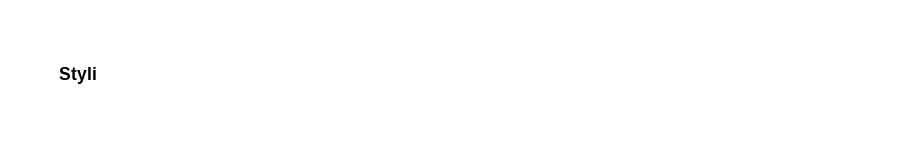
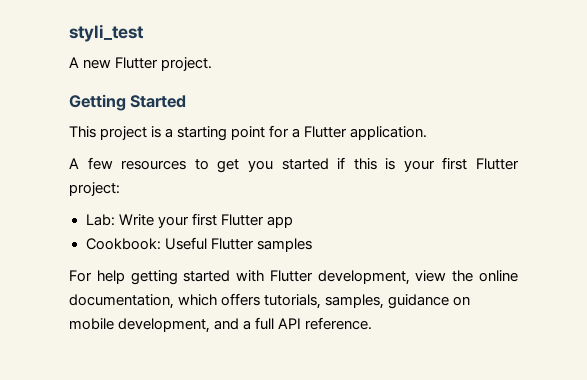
- Styli
+ styli_test
+ A new Flutter project.
+ Getting Started
+ This project is a starting point for a Flutter application.
+ A few resources to get you started if this is your first Flutter project:
+ Lab: Write your first Flutter app
+ Cookbook: Useful Flutter samples
+ For help getting started with Flutter development, view the online documentation, which offers tutorials, samples, guidance on mobile development, and a full API reference.

